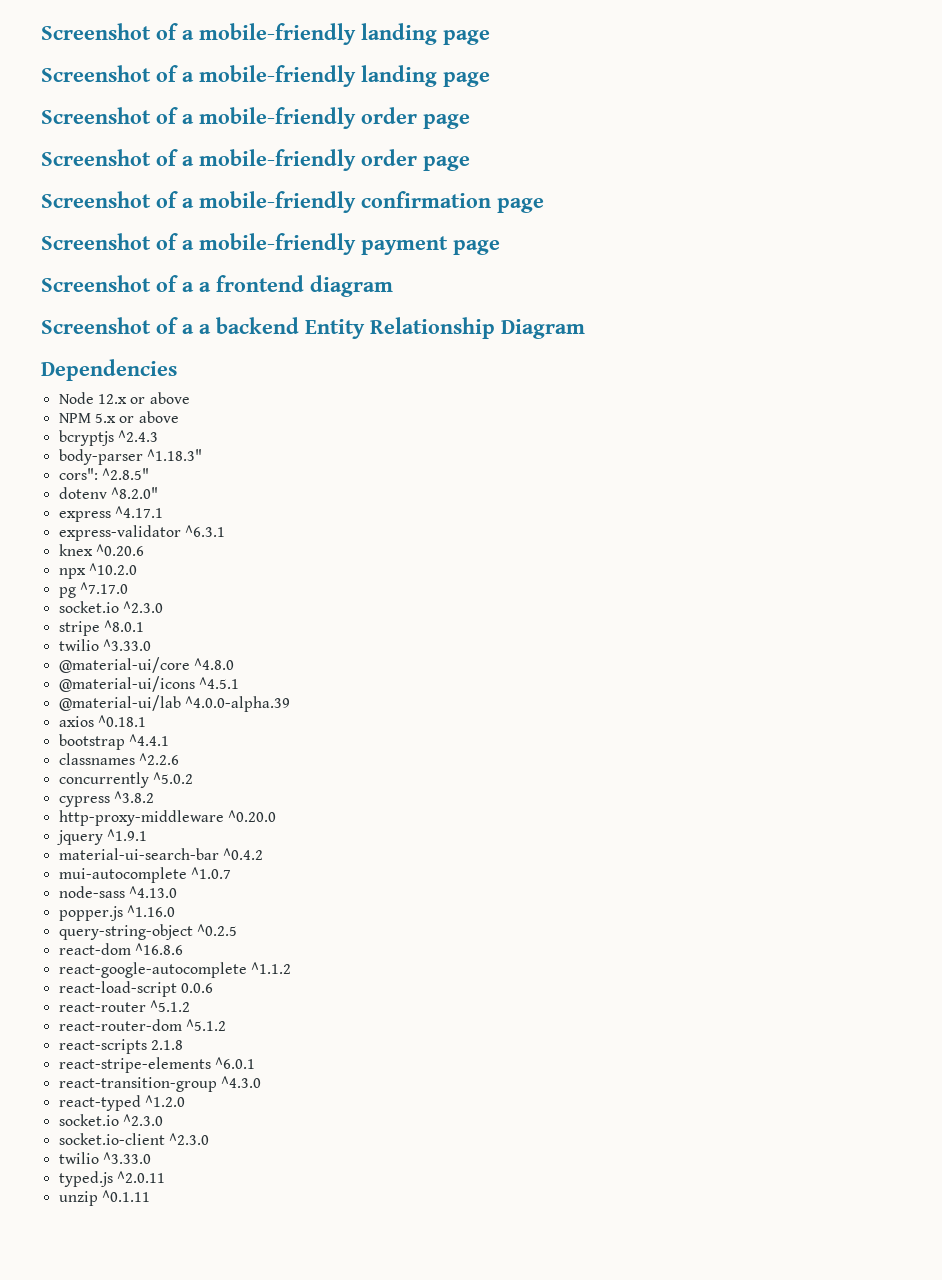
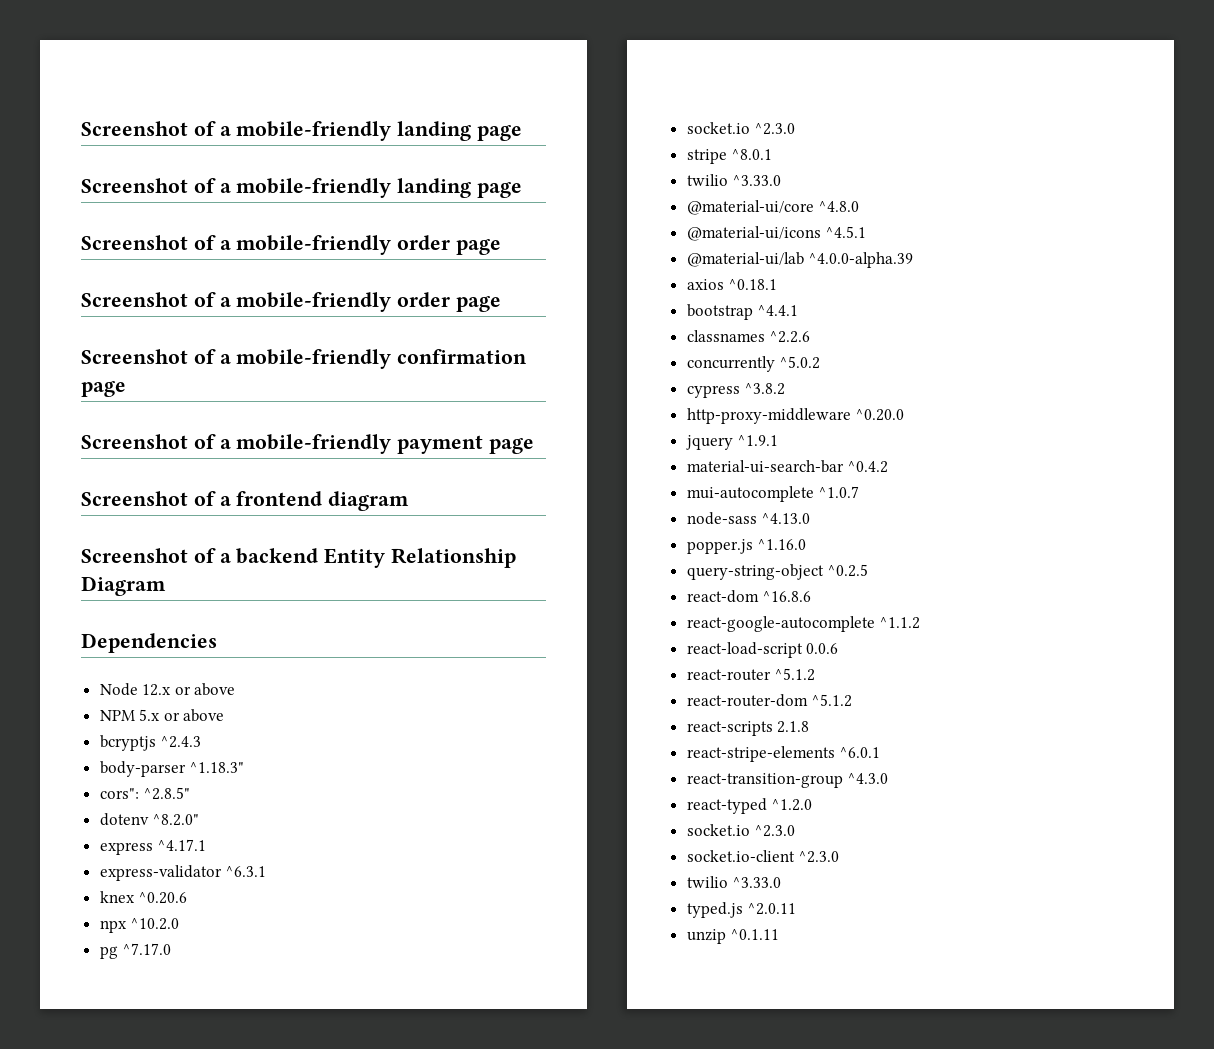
- Screenshot of a a frontend diagram
+ Screenshot of a frontend diagram
- Screenshot of a a backend Entity Relationship Diagram
+ Screenshot of a backend Entity Relationship Diagram

